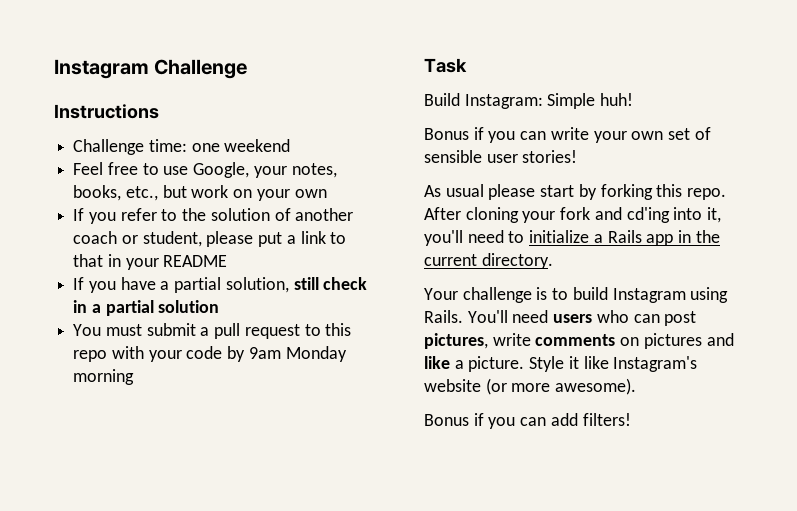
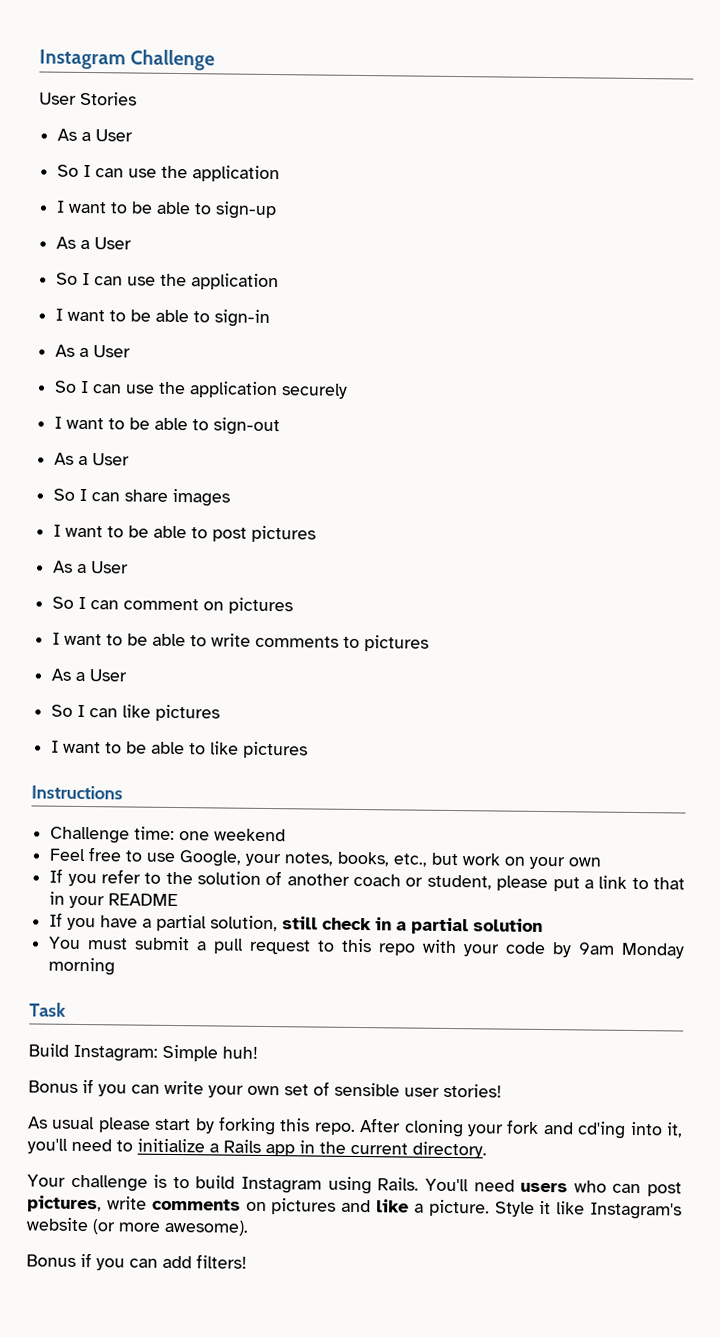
+ User Stories
+ As a User
+ So I can use the application
+ I want to be able to sign-up
+ As a User
+ So I can use the application
+ I want to be able to sign-in
+ As a User
+ So I can use the application securely
+ I want to be able to sign-out
+ As a User
+ So I can share images
+ I want to be able to post pictures
+ As a User
+ So I can comment on pictures
+ I want to be able to write comments to pictures
+ As a User
+ So I can like pictures
+ I want to be able to like pictures

